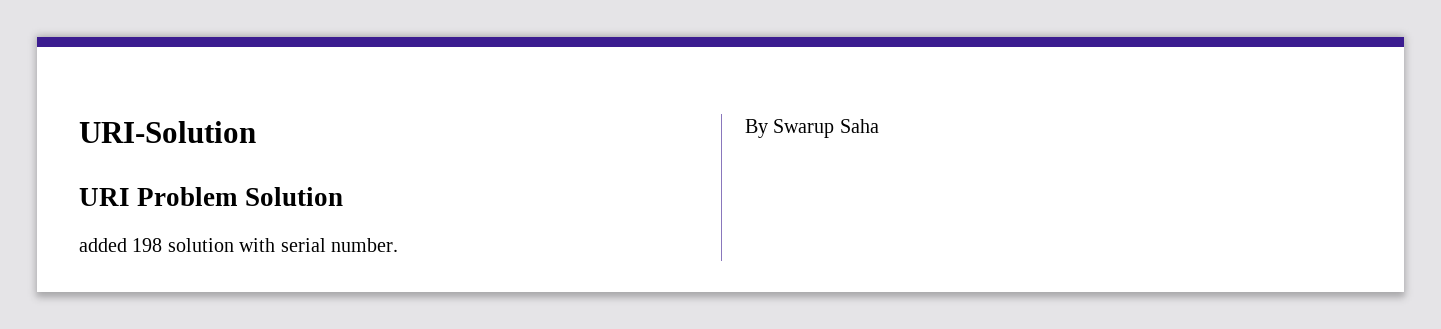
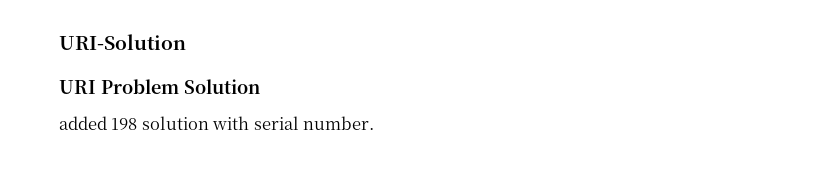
- By Swarup Saha

